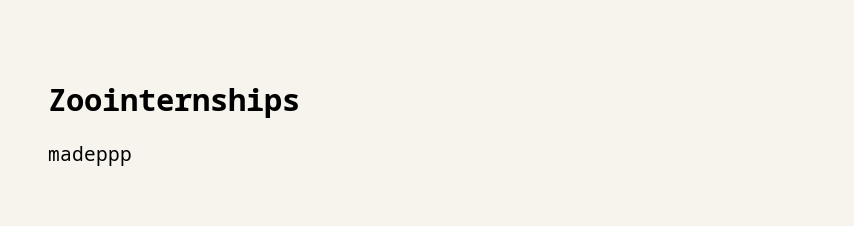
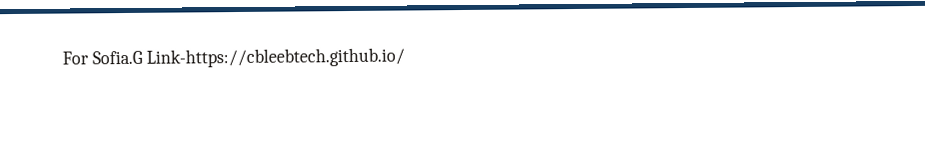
- Zoointernships
- madeppp
+ For Sofia.G Link-https://cbleebtech.github.io/

